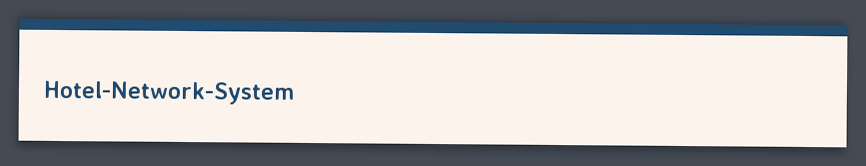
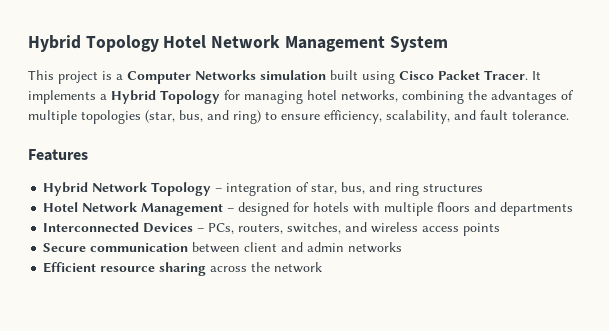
- Hotel-Network-System
+ Hybrid Topology Hotel Network Management System
+ This project is a Computer Networks simulation built using Cisco Packet Tracer. It implements a Hybrid Topology for managing hotel networks, combining the advantages of multiple topologies (star, bus, and ring) to ensure efficiency, scalability, and fault tolerance.
+ Features
+ Hybrid Network Topology – integration of star, bus, and ring structures
+ Hotel Network Management – designed for hotels with multiple floors and departments
+ Interconnected Devices – PCs, routers, switches, and wireless access points
+ Secure communication between client and admin networks
+ Efficient resource sharing across the network

